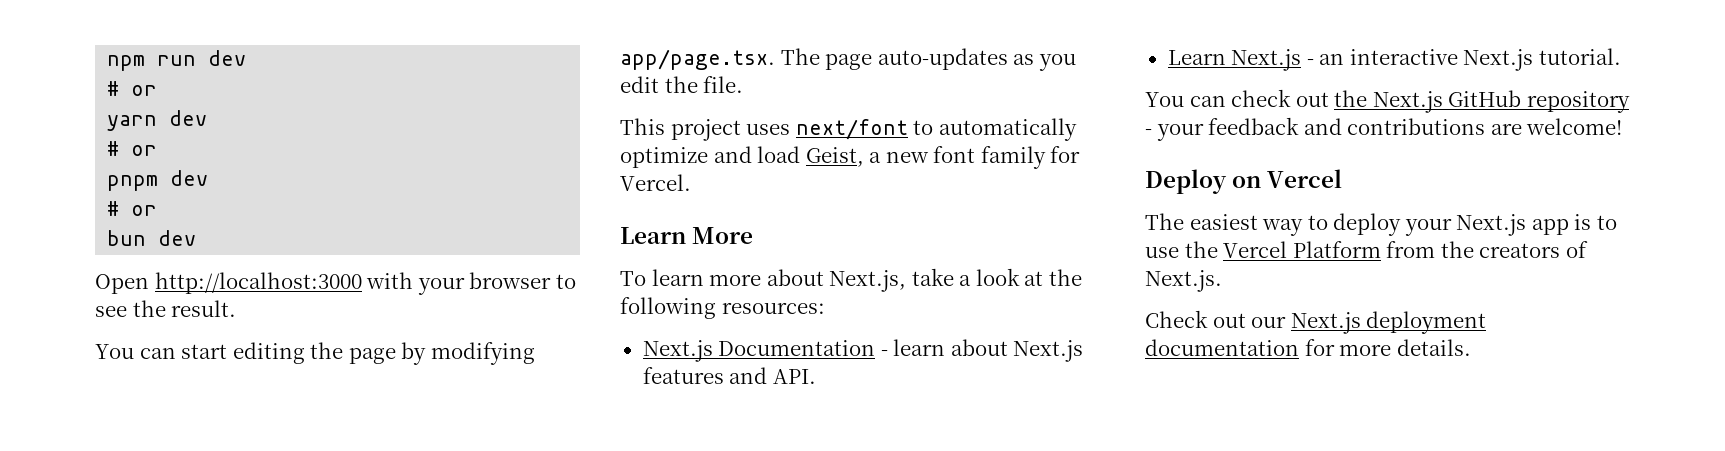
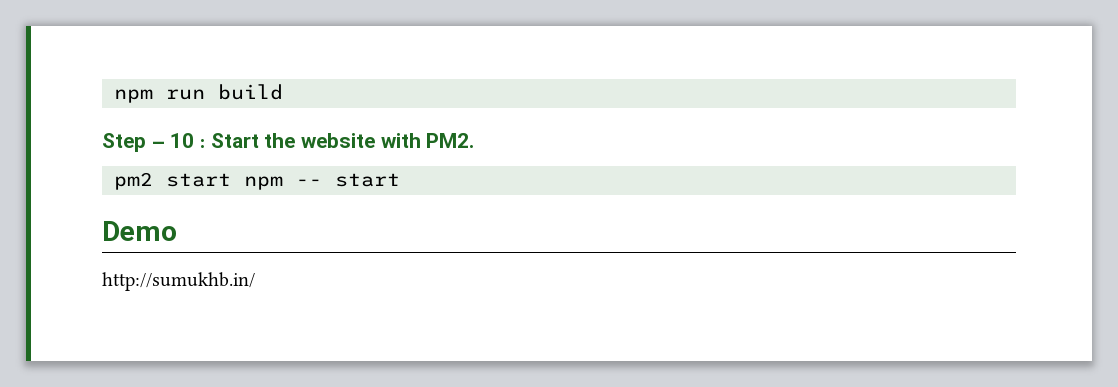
- npm run dev
- # or
- yarn dev
- # or
- pnpm dev
- # or
- bun dev
- Open http://localhost:3000 with your browser to see the result.
- You can start editing the page by modifying app/page.tsx. The page auto-updates as you edit the file.
- This project uses next/font to automatically optimize and load Geist, a new font family for Vercel.
- Learn More
- To learn more about Next.js, take a look at the following resources:
- Next.js Documentation - learn about Next.js features and API.
- Learn Next.js - an interactive Next.js tutorial.
- You can check out the Next.js GitHub repository - your feedback and contributions are welcome!
- Deploy on Vercel
- The easiest way to deploy your Next.js app is to use the Vercel Platform from the creators of Next.js.
- Check out our Next.js deployment documentation for more details.
+ npm run build
+ Step – 10 : Start the website with PM2.
+ pm2 start npm -- start
+ Demo
+ http://sumukhb.in/

